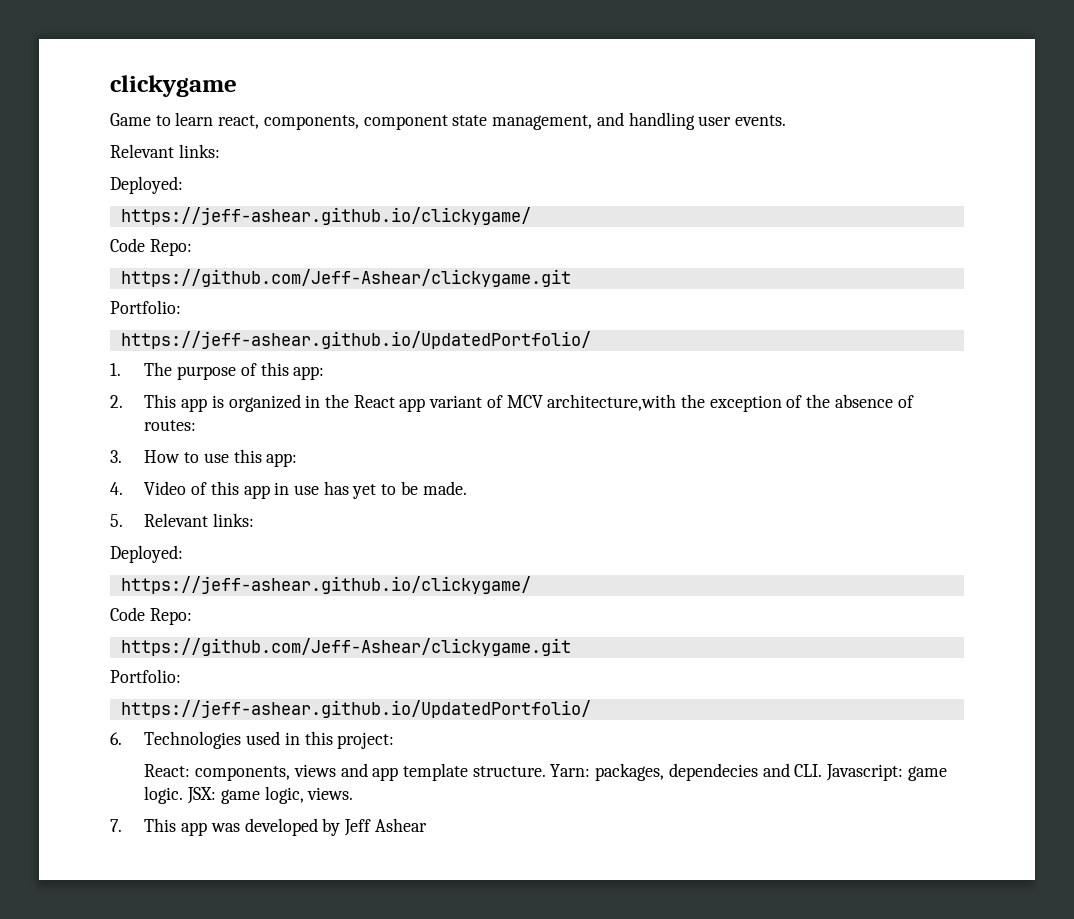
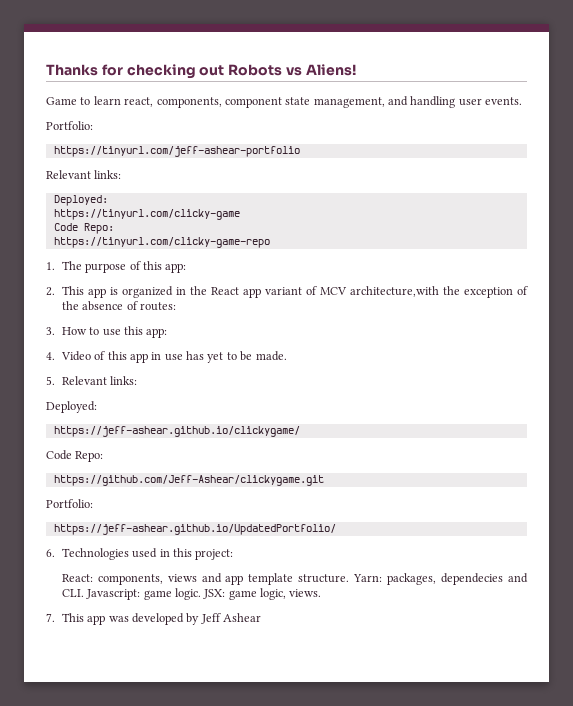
- clickygame
+ Thanks for checking out Robots vs Aliens!
  Game to learn react, components, component state management, and handling user events.
+ Portfolio:
+ https://tinyurl.com/jeff-ashear-portfolio
  Relevant links:
  Deployed:
- https://jeff-ashear.github.io/clickygame/
+ https://tinyurl.com/clicky-game
  Code Repo:
- https://github.com/Jeff-Ashear/clickygame.git
- Portfolio:
- https://jeff-ashear.github.io/UpdatedPortfolio/
+ https://tinyurl.com/clicky-game-repo

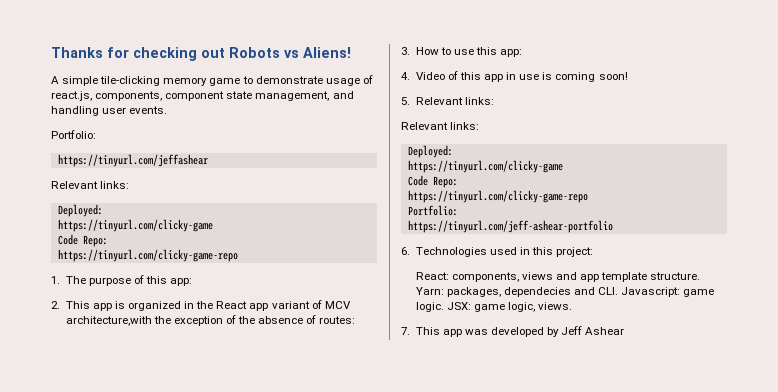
- Game to learn react, components, component state management, and handling user events.
+ A simple tile-clicking memory game to demonstrate usage of react.js, components, component state management, and handling user events.
- https://tinyurl.com/jeff-ashear-portfolio
+ https://tinyurl.com/jeffashear
- 4. Video of this app in use has yet to be made.
+ 4. Video of this app in use is coming soon!
  5. Relevant links:
+ Relevant links:
  Deployed:
- https://jeff-ashear.github.io/clickygame/
+ https://tinyurl.com/clicky-game
  Code Repo:
- https://github.com/Jeff-Ashear/clickygame.git
+ https://tinyurl.com/clicky-game-repo
  Portfolio:
- https://jeff-ashear.github.io/UpdatedPortfolio/
+ https://tinyurl.com/jeff-ashear-portfolio

